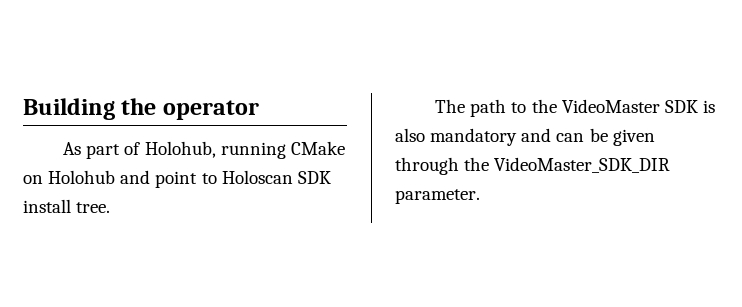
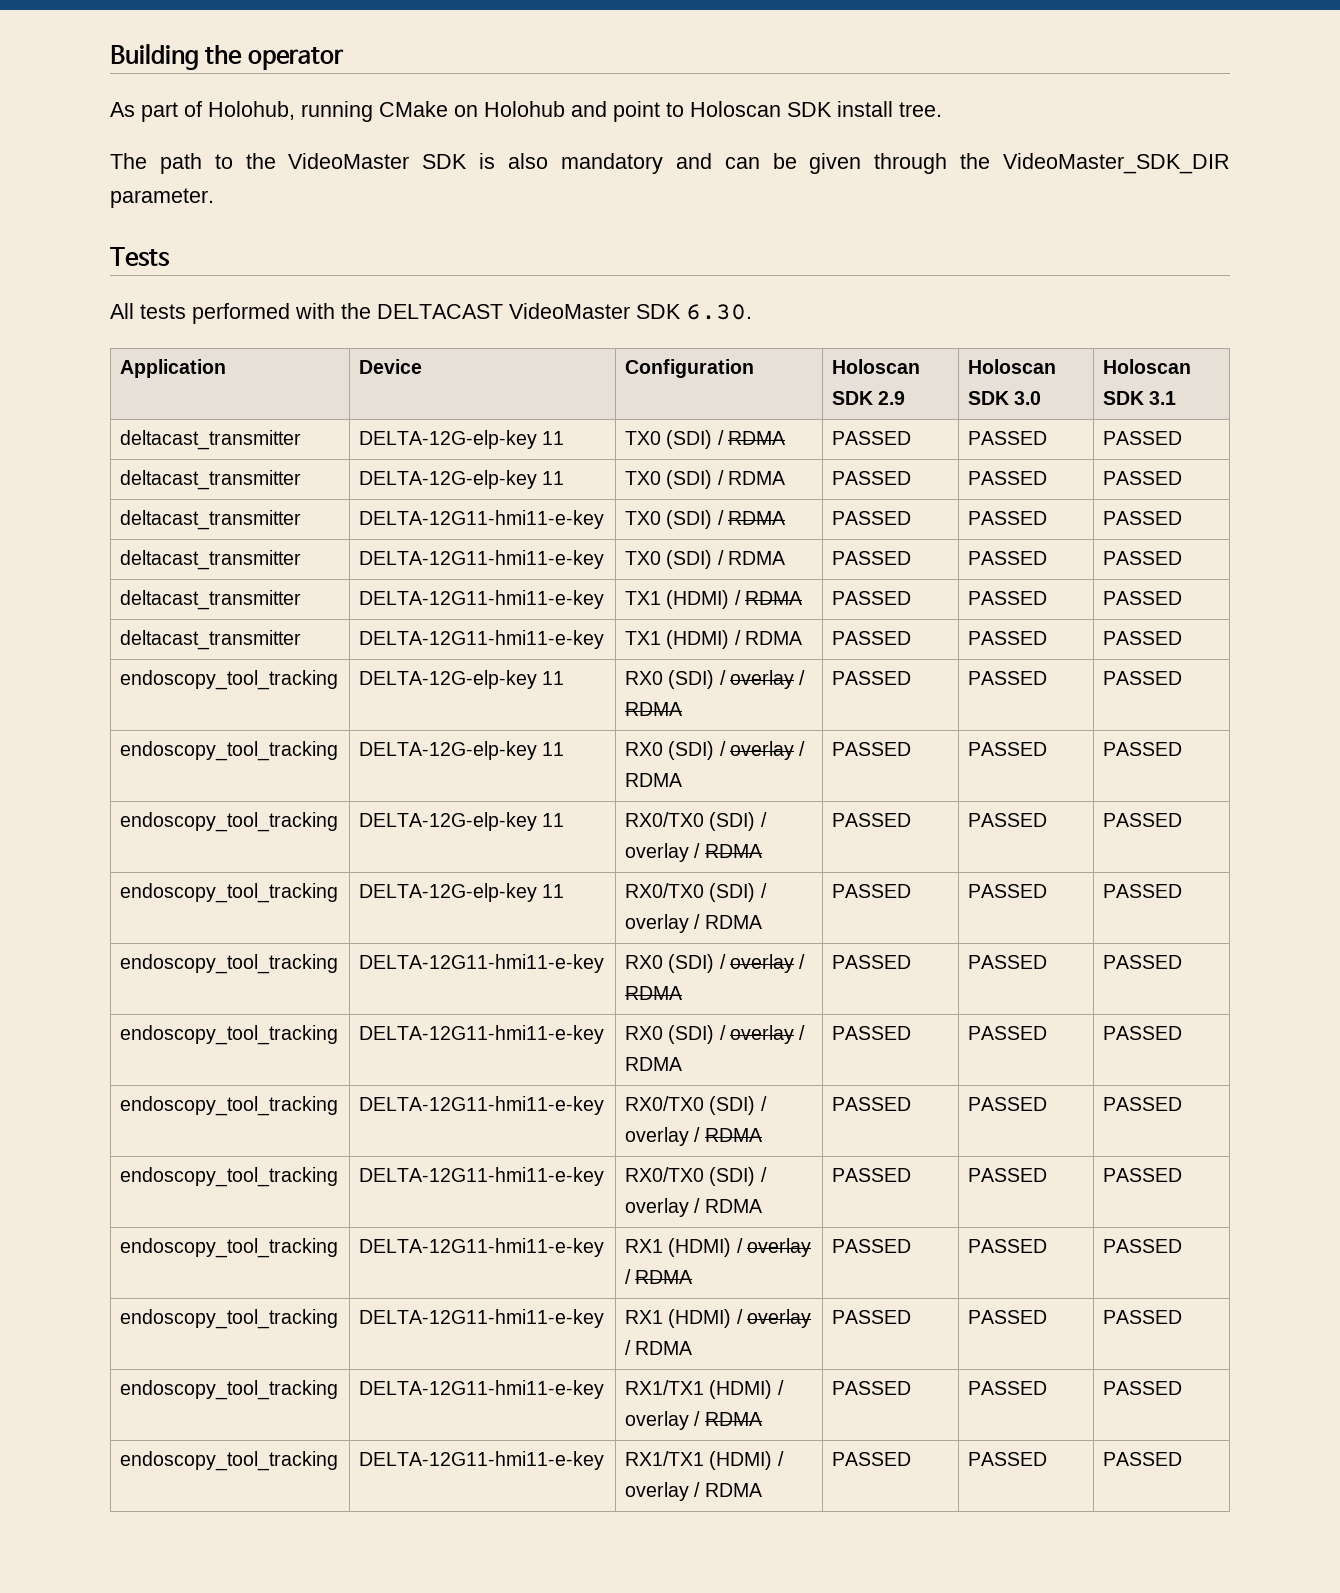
+ Tests
+ All tests performed with the DELTACAST VideoMaster SDK 6.30.
+ Application | Device | Configuration | Holoscan SDK 2.9 | Holoscan SDK 3.0 | Holoscan SDK 3.1
+ deltacast_transmitter | DELTA-12G-elp-key 11 | TX0 (SDI) / RDMA | PASSED | PASSED | PASSED
+ deltacast_transmitter | DELTA-12G-elp-key 11 | TX0 (SDI) / RDMA | PASSED | PASSED | PASSED
+ deltacast_transmitter | DELTA-12G11-hmi11-e-key | TX0 (SDI) / RDMA | PASSED | PASSED | PASSED
+ deltacast_transmitter | DELTA-12G11-hmi11-e-key | TX0 (SDI) / RDMA | PASSED | PASSED | PASSED
+ deltacast_transmitter | DELTA-12G11-hmi11-e-key | TX1 (HDMI) / RDMA | PASSED | PASSED | PASSED
+ deltacast_transmitter | DELTA-12G11-hmi11-e-key | TX1 (HDMI) / RDMA | PASSED | PASSED | PASSED
+ endoscopy_tool_tracking | DELTA-12G-elp-key 11 | RX0 (SDI) / overlay / RDMA | PASSED | PASSED | PASSED
+ endoscopy_tool_tracking | DELTA-12G-elp-key 11 | RX0 (SDI) / overlay / RDMA | PASSED | PASSED | PASSED
+ endoscopy_tool_tracking | DELTA-12G-elp-key 11 | RX0/TX0 (SDI) / overlay / RDMA | PASSED | PASSED | PASSED
+ endoscopy_tool_tracking | DELTA-12G-elp-key 11 | RX0/TX0 (SDI) / overlay / RDMA | PASSED | PASSED | PASSED
+ endoscopy_tool_tracking | DELTA-12G11-hmi11-e-key | RX0 (SDI) / overlay / RDMA | PASSED | PASSED | PASSED
+ endoscopy_tool_tracking | DELTA-12G11-hmi11-e-key | RX0 (SDI) / overlay / RDMA | PASSED | PASSED | PASSED
+ endoscopy_tool_tracking | DELTA-12G11-hmi11-e-key | RX0/TX0 (SDI) / overlay / RDMA | PASSED | PASSED | PASSED
+ endoscopy_tool_tracking | DELTA-12G11-hmi11-e-key | RX0/TX0 (SDI) / overlay / RDMA | PASSED | PASSED | PASSED
+ endoscopy_tool_tracking | DELTA-12G11-hmi11-e-key | RX1 (HDMI) / overlay / RDMA | PASSED | PASSED | PASSED
+ endoscopy_tool_tracking | DELTA-12G11-hmi11-e-key | RX1 (HDMI) / overlay / RDMA | PASSED | PASSED | PASSED
+ endoscopy_tool_tracking | DELTA-12G11-hmi11-e-key | RX1/TX1 (HDMI) / overlay / RDMA | PASSED | PASSED | PASSED
+ endoscopy_tool_tracking | DELTA-12G11-hmi11-e-key | RX1/TX1 (HDMI) / overlay / RDMA | PASSED | PASSED | PASSED

